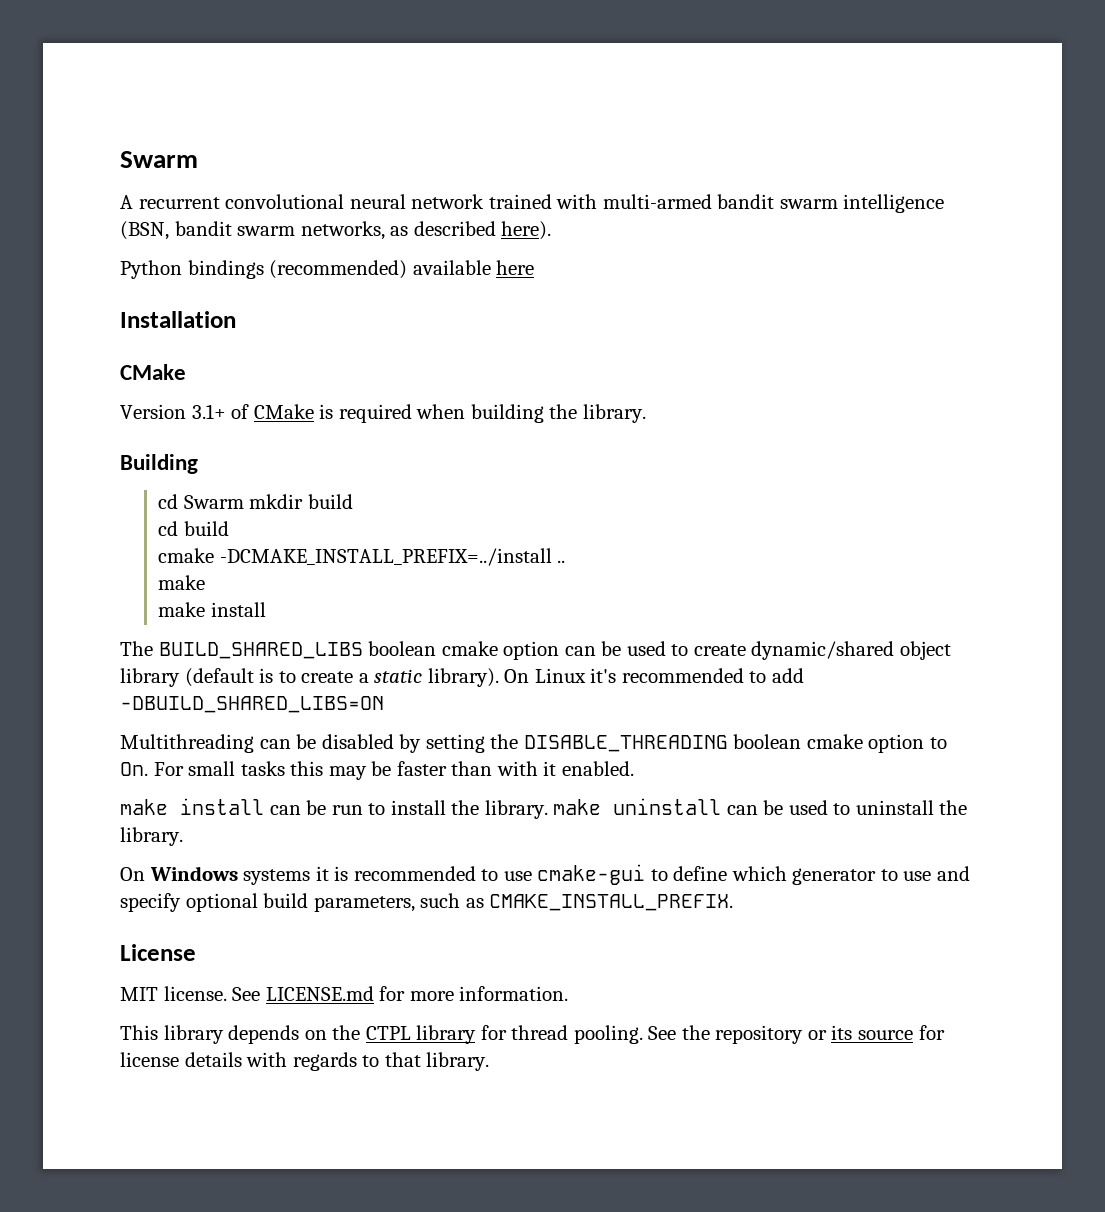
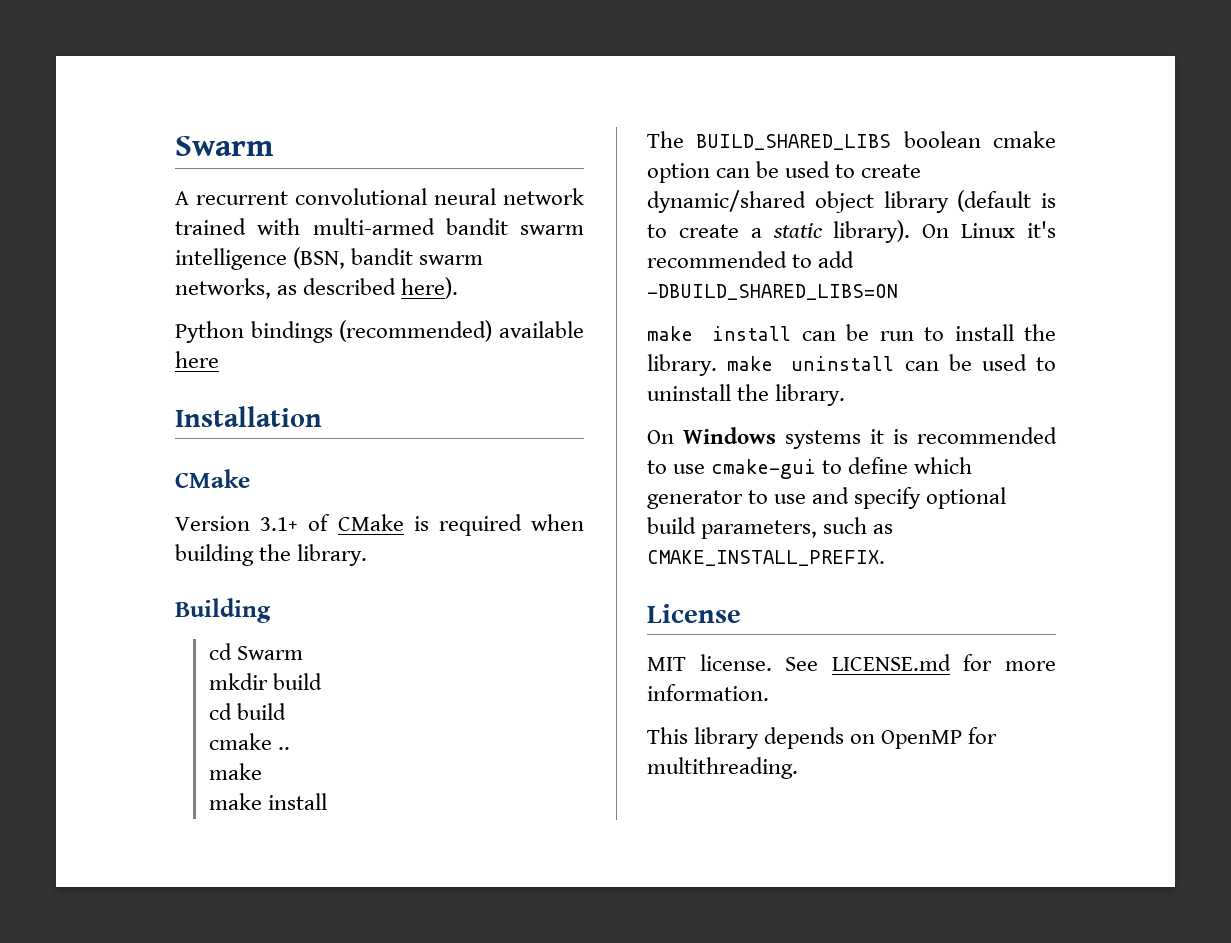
- cd Swarm mkdir build
+ cd Swarm
+ mkdir build
- cmake -DCMAKE_INSTALL_PREFIX=../install ..
+ cmake ..
- Multithreading can be disabled by setting the DISABLE_THREADING boolean cmake option to On. For small tasks this may be faster than with it enabled.
- This library depends on the CTPL library for thread pooling. See the repository or its source for license details with regards to that library.
+ This library depends on OpenMP for multithreading.

